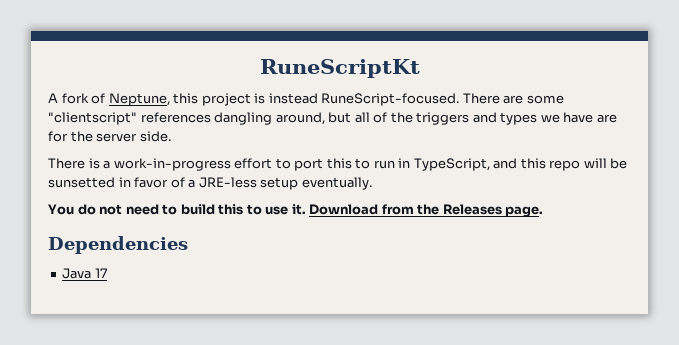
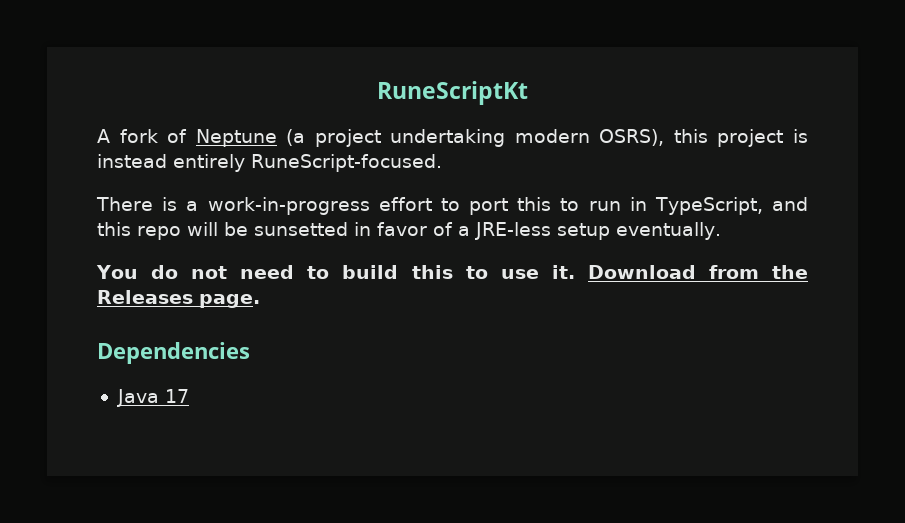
- A fork of Neptune, this project is instead RuneScript-focused. There are some "clientscript" references dangling around, but all of the triggers and types we have are for the server side.
+ A fork of Neptune (a project undertaking modern OSRS), this project is instead entirely RuneScript-focused.

